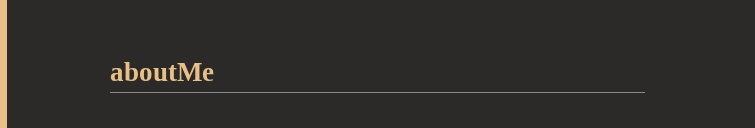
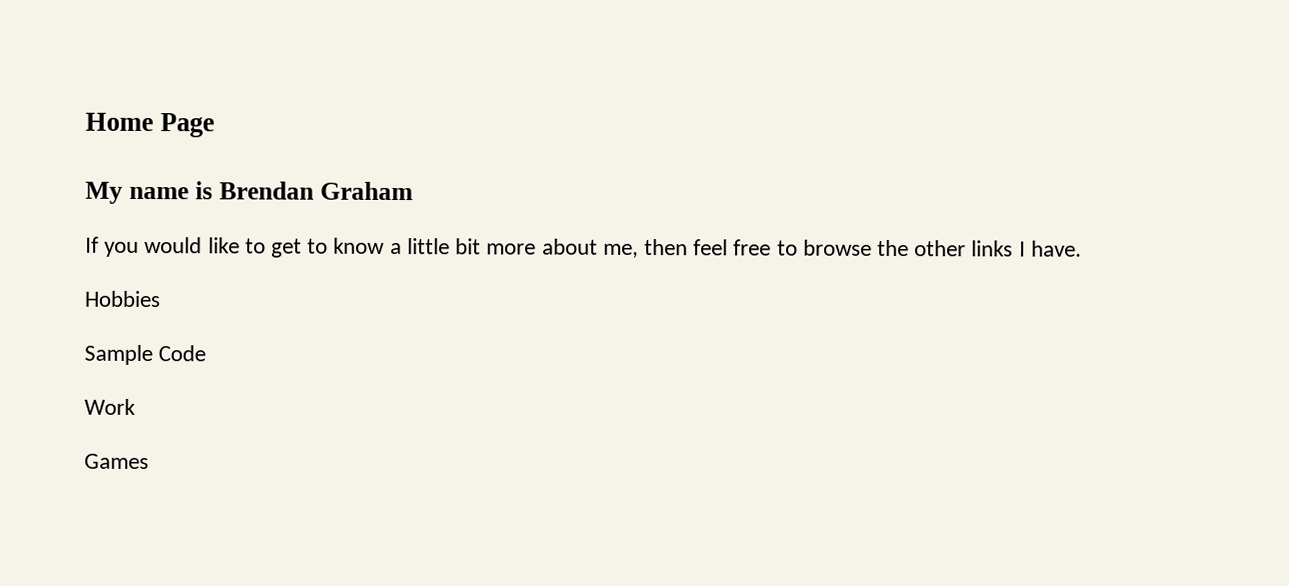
- aboutMe
+ Home Page
+ My name is Brendan Graham
+ If you would like to get to know a little bit more about me, then feel free to browse the other links I have.
+ Hobbies
+ Sample Code
+ Work
+ Games

